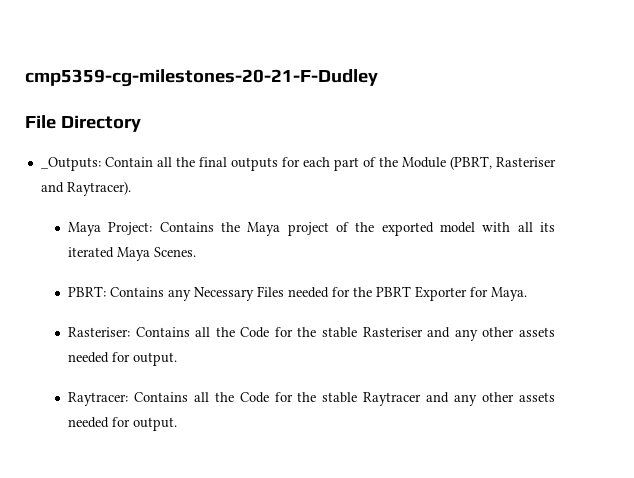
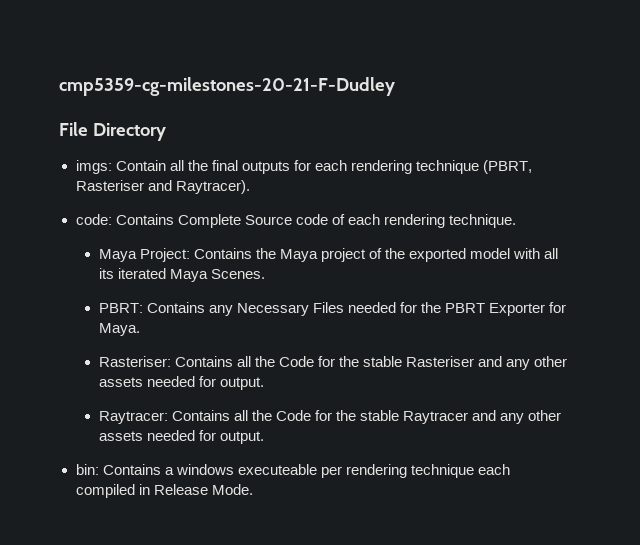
- _Outputs: Contain all the final outputs for each part of the Module (PBRT, Rasteriser and Raytracer).
+ imgs: Contain all the final outputs for each rendering technique (PBRT, Rasteriser and Raytracer).
+ code: Contains Complete Source code of each rendering technique.
+ bin: Contains a windows executeable per rendering technique each compiled in Release Mode.

